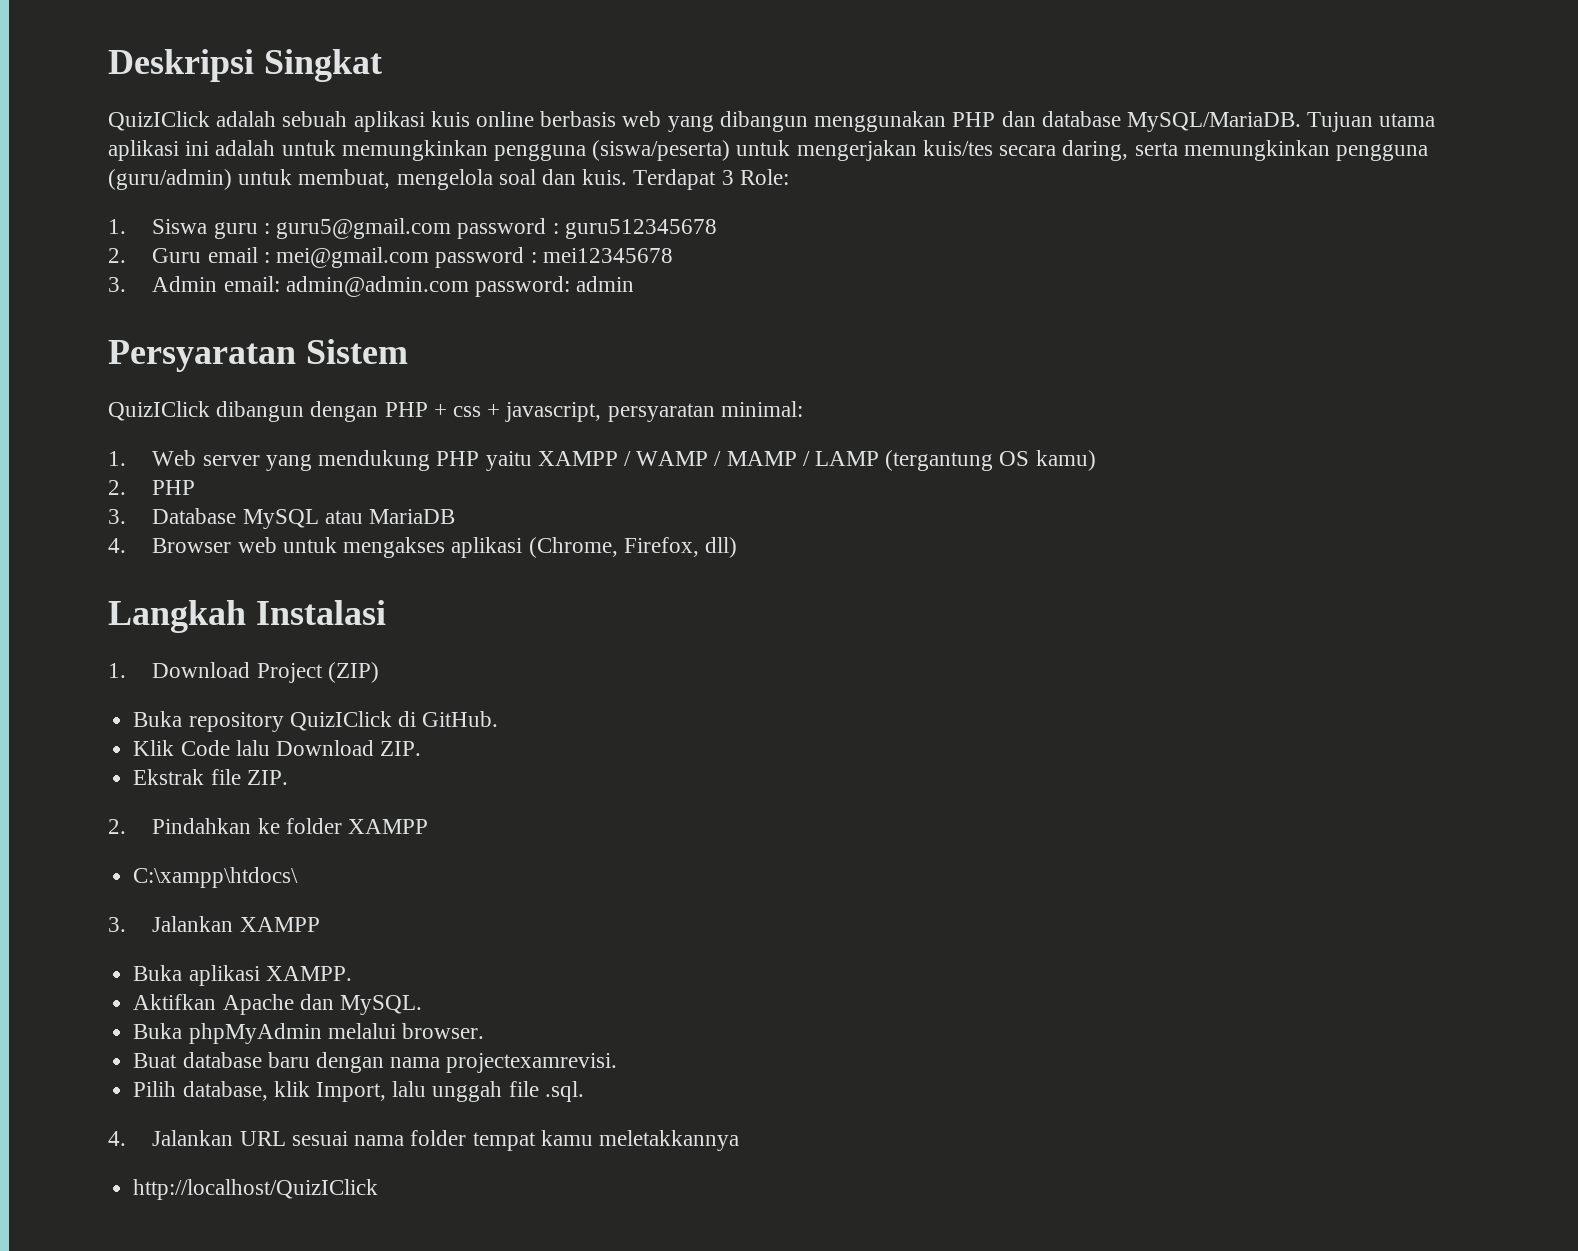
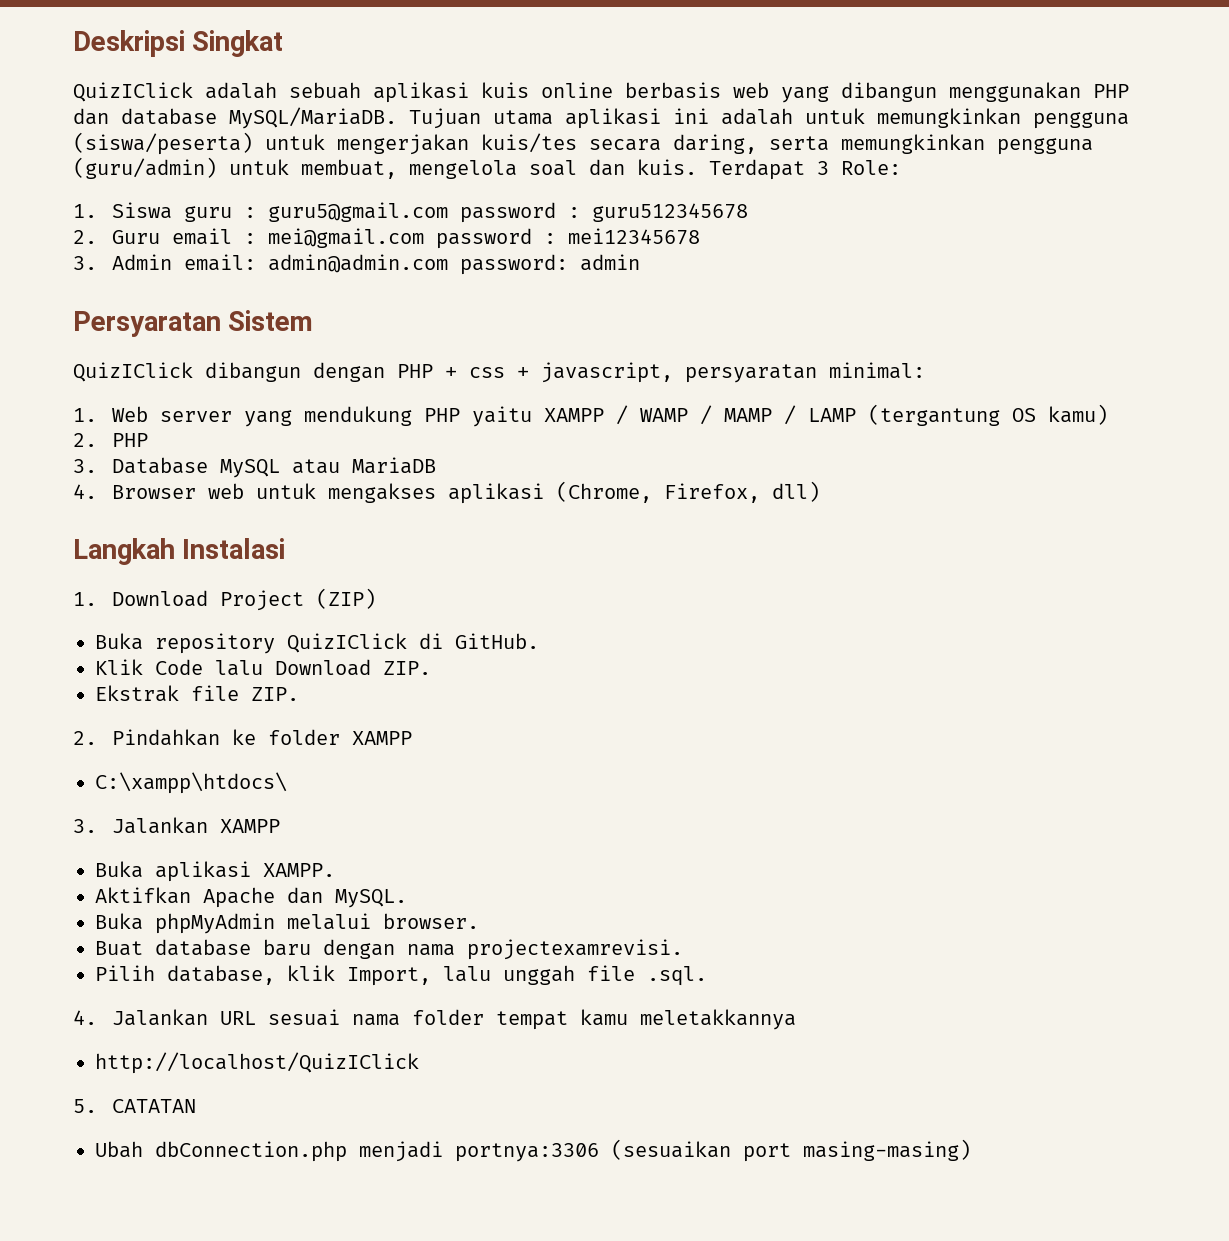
+ 5. CATATAN
+ Ubah dbConnection.php menjadi portnya:3306 (sesuaikan port masing-masing)

